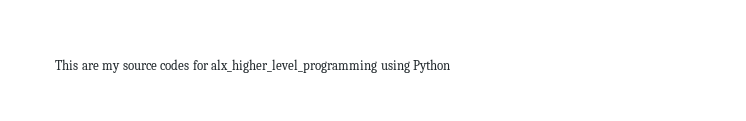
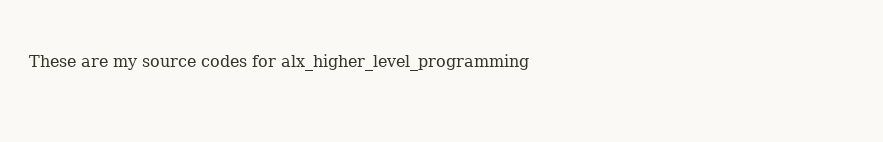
- This are my source codes for alx_higher_level_programming using Python
+ These are my source codes for alx_higher_level_programming

